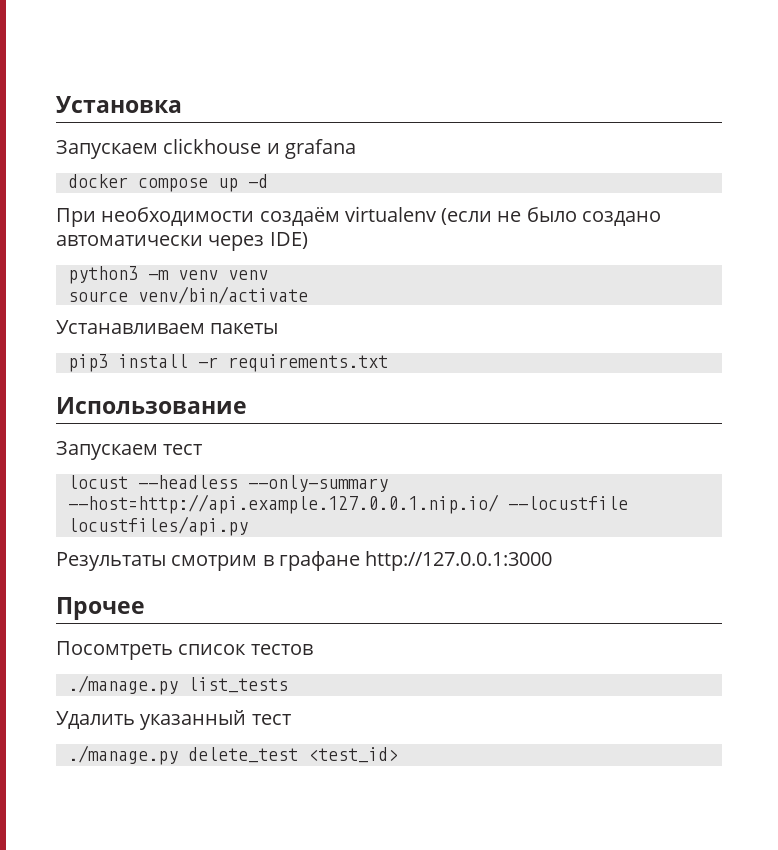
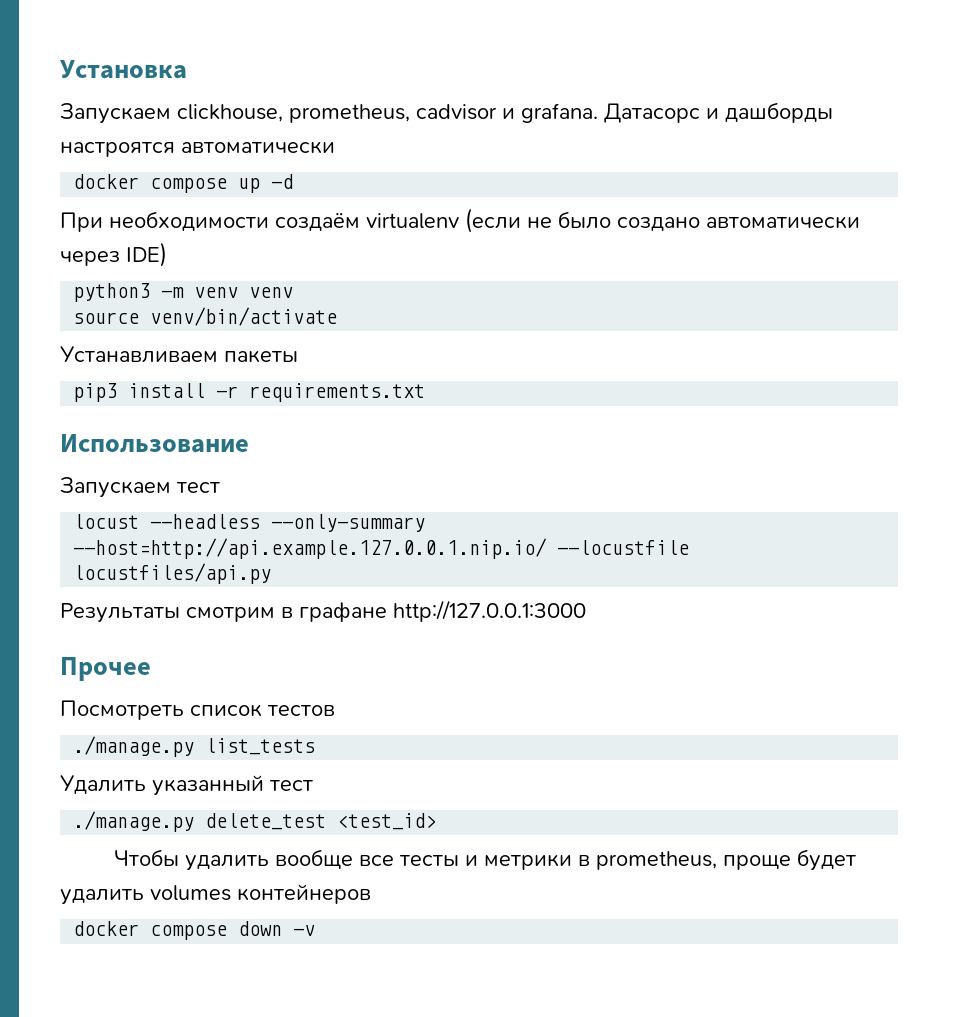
- Запускаем clickhouse и grafana
+ Запускаем clickhouse, prometheus, cadvisor и grafana. Датасорс и дашборды настроятся автоматически
- Посомтреть список тестов
+ Посмотреть список тестов
+ Чтобы удалить вообще все тесты и метрики в prometheus, проще будет удалить volumes контейнеров
+ docker compose down -v

